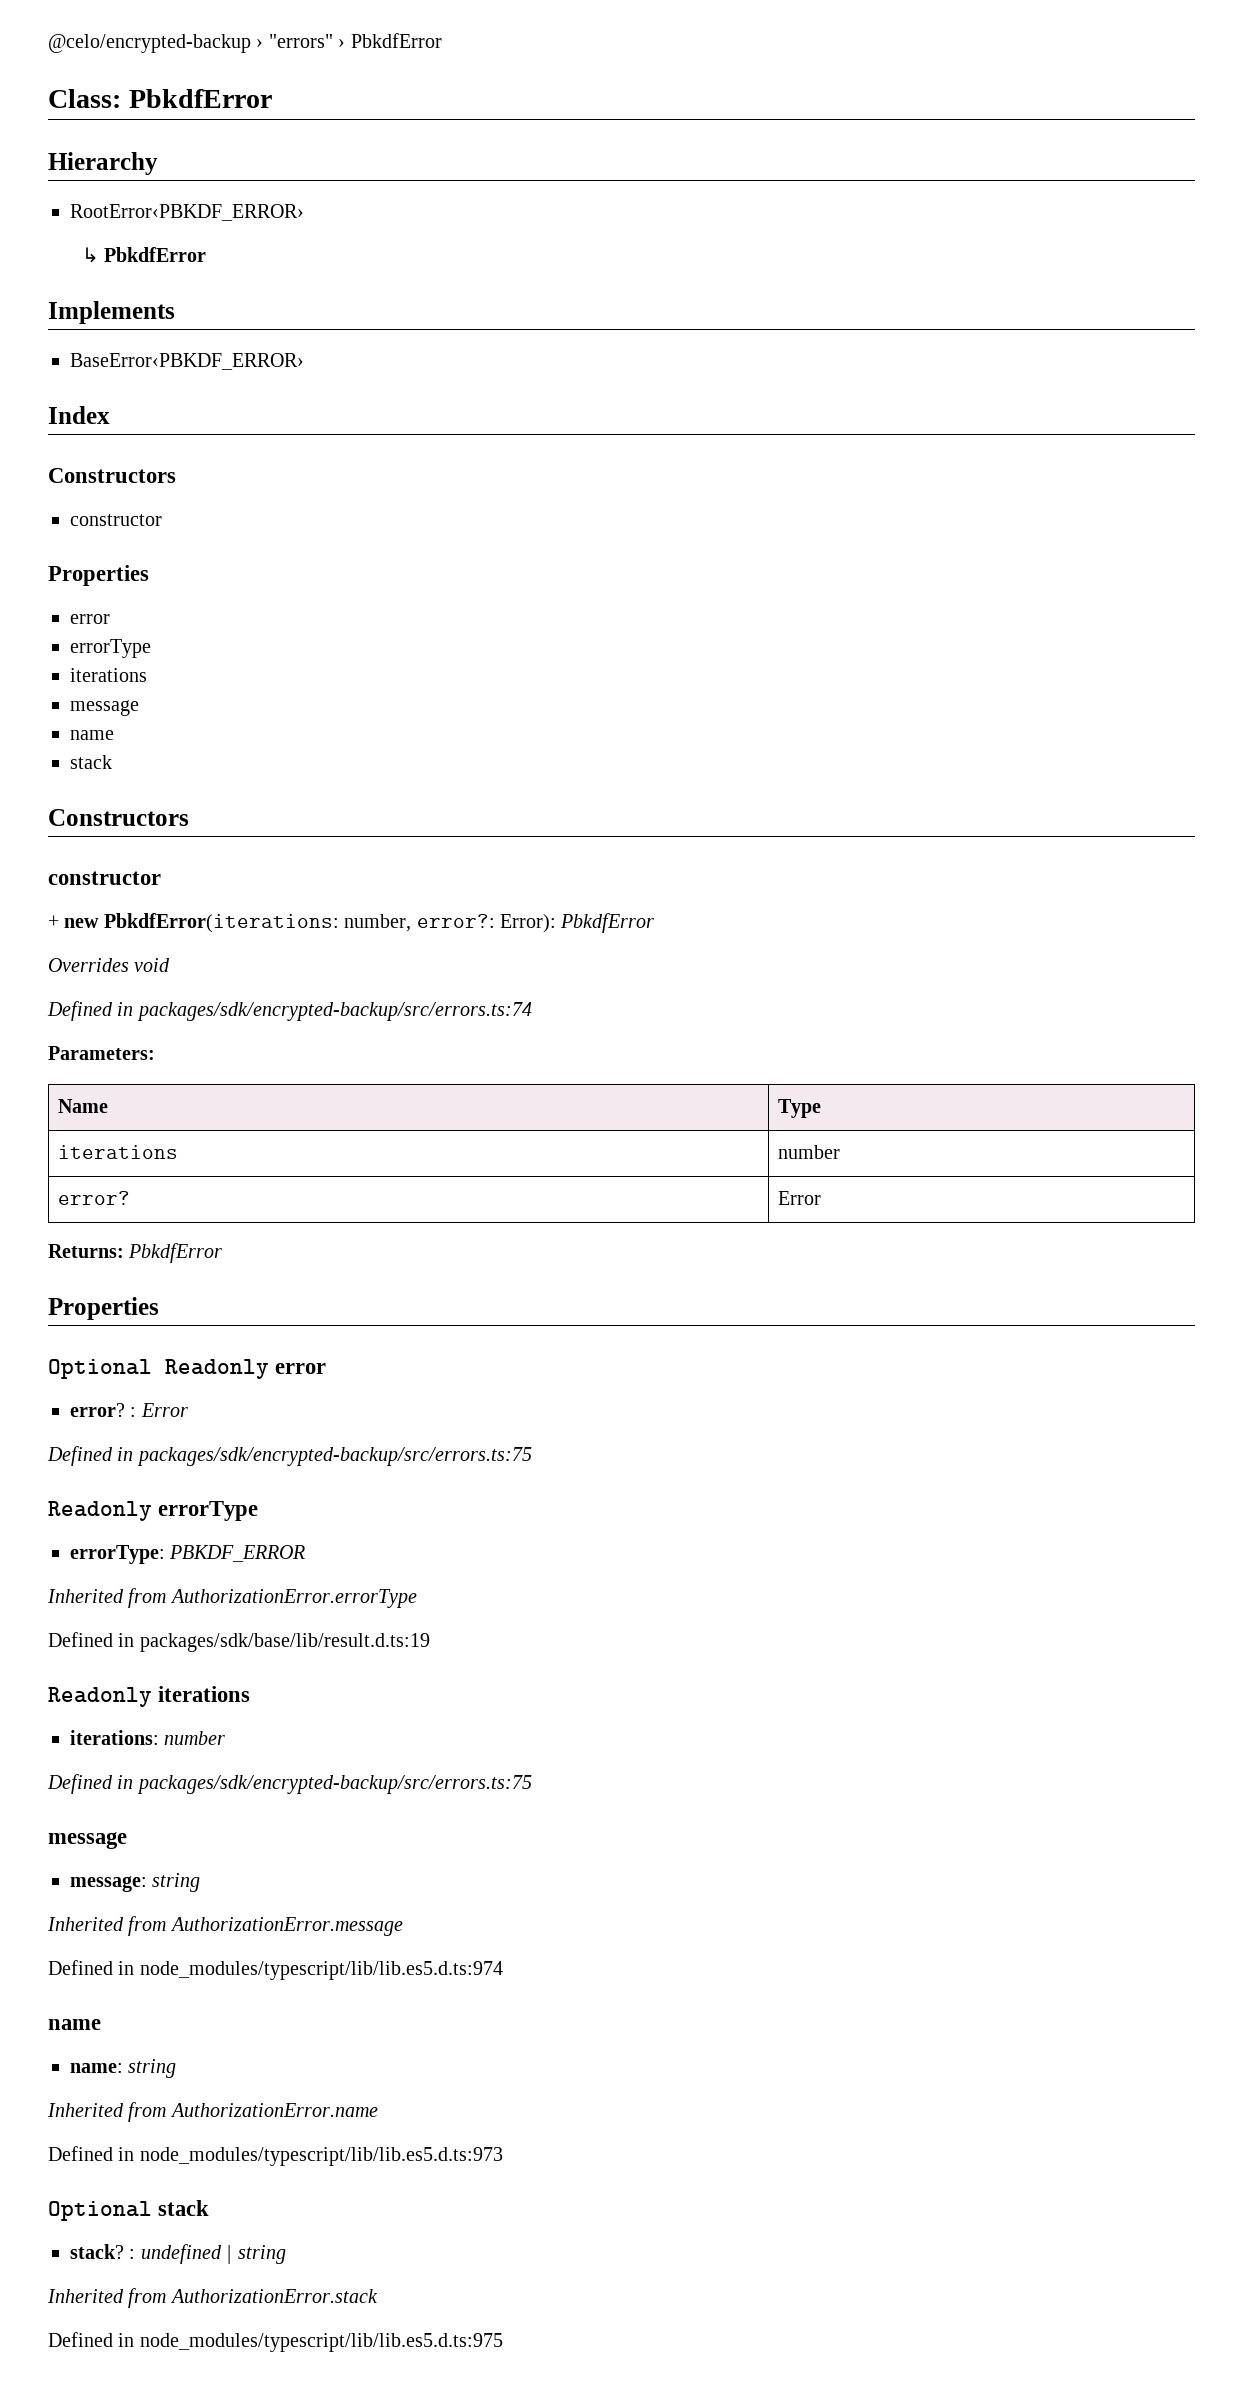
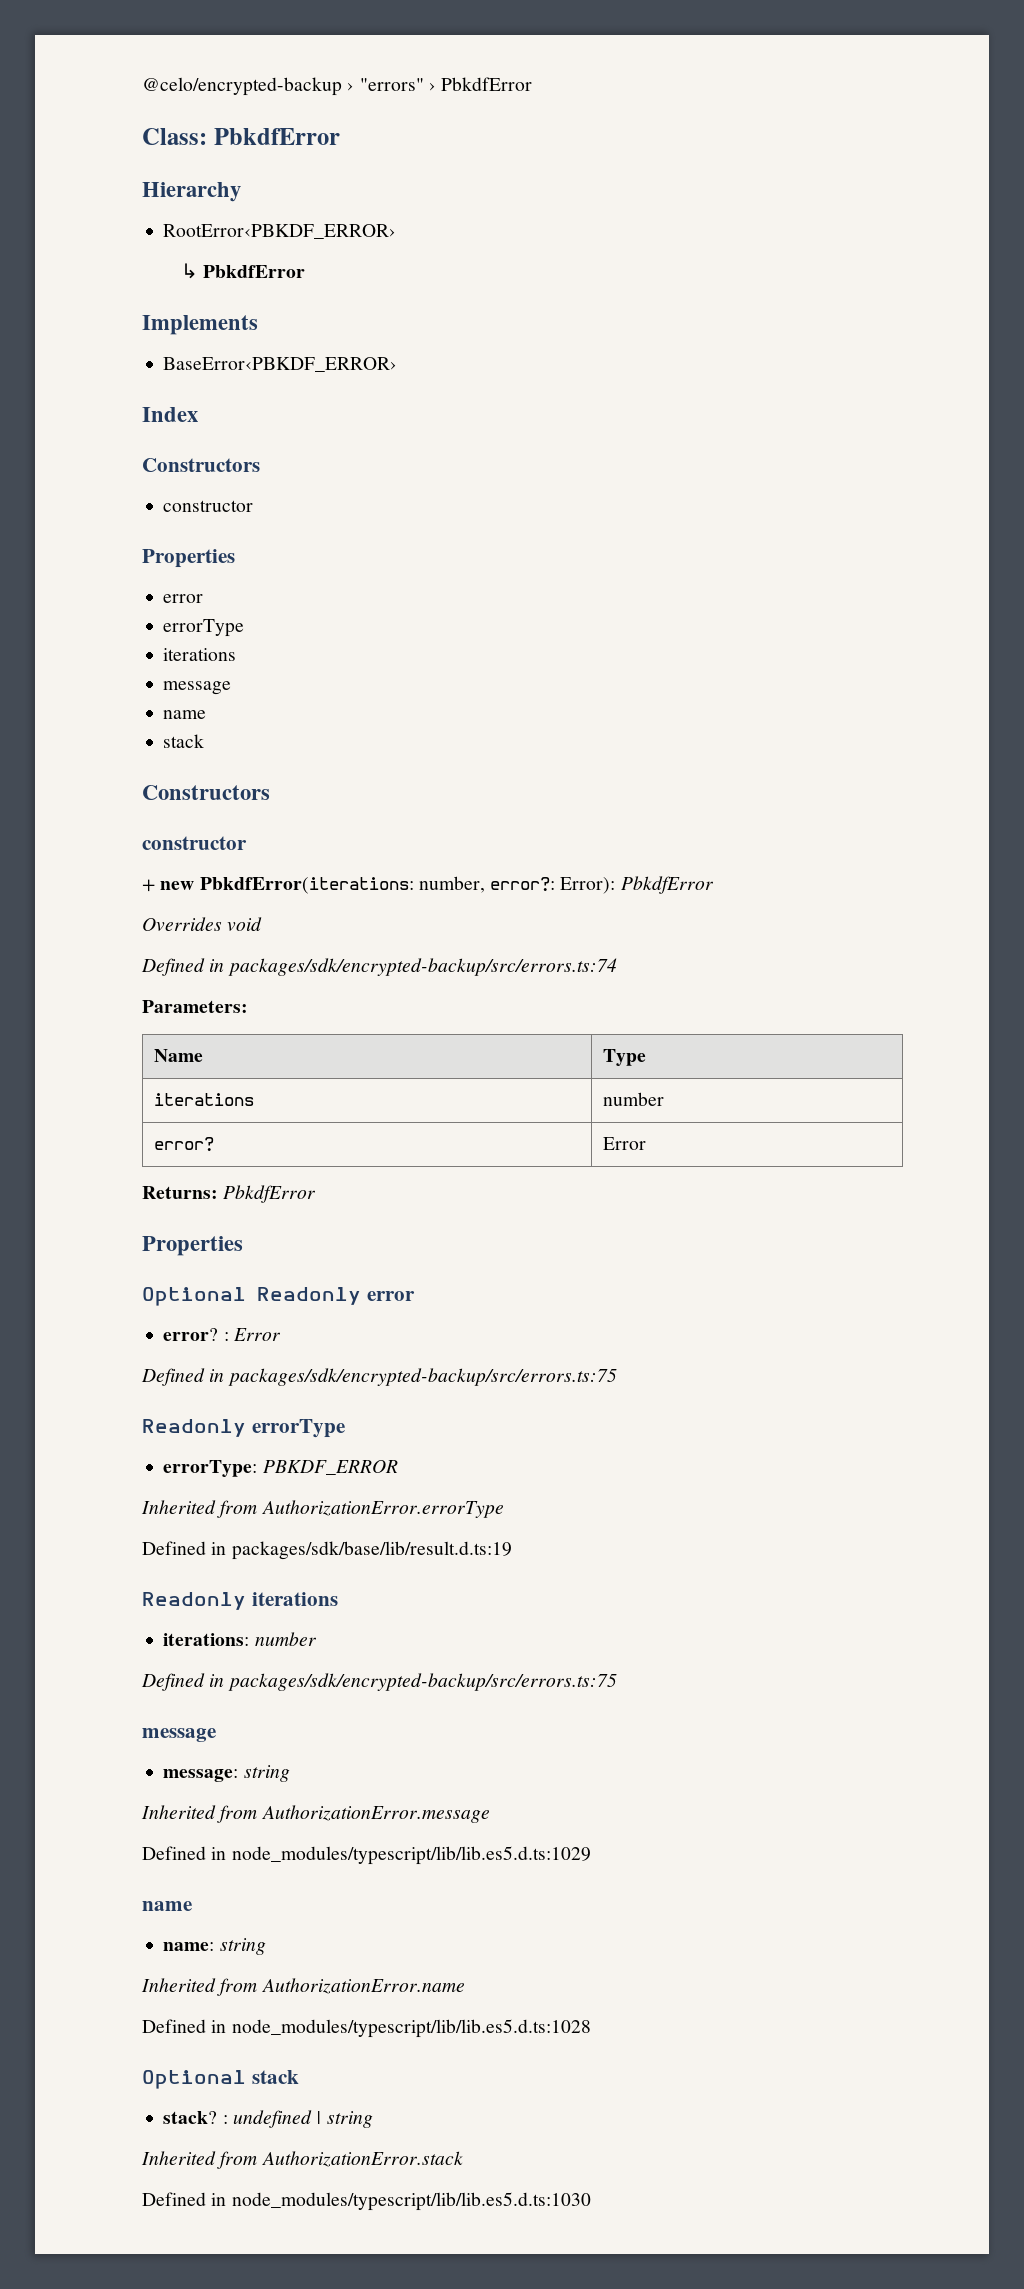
- Defined in node_modules/typescript/lib/lib.es5.d.ts:974
+ Defined in node_modules/typescript/lib/lib.es5.d.ts:1029
- Defined in node_modules/typescript/lib/lib.es5.d.ts:973
+ Defined in node_modules/typescript/lib/lib.es5.d.ts:1028
- Defined in node_modules/typescript/lib/lib.es5.d.ts:975
+ Defined in node_modules/typescript/lib/lib.es5.d.ts:1030

